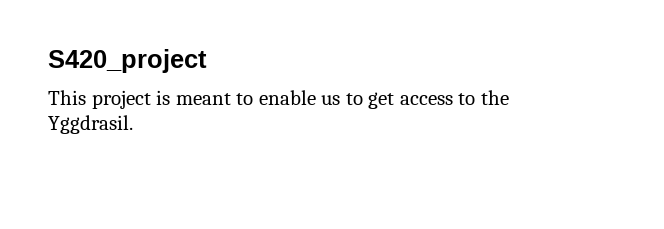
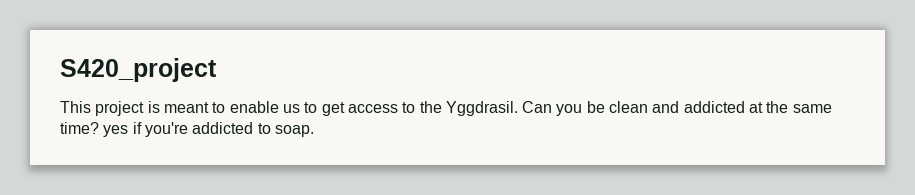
+ Can you be clean and addicted at the same time? yes if you're addicted to soap.

